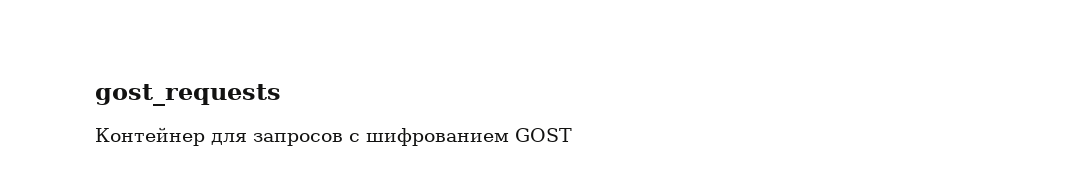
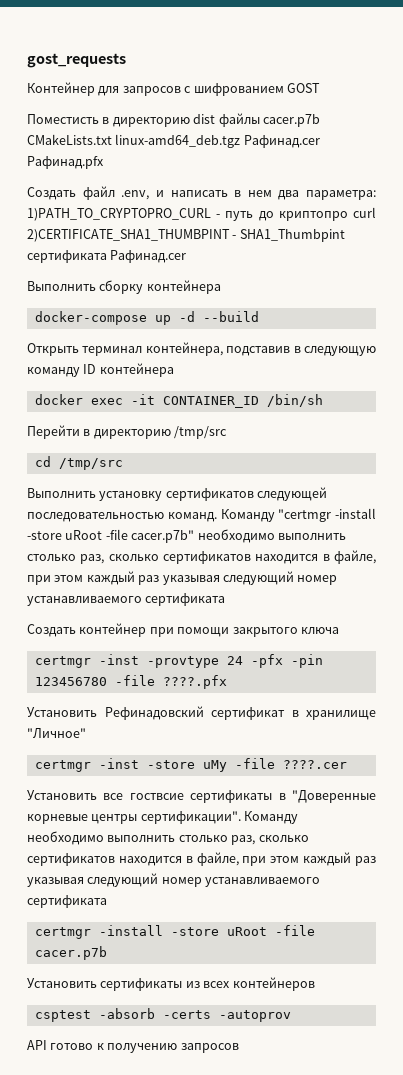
+ Поместисть в директорию dist файлы cacer.p7b CMakeLists.txt linux-amd64_deb.tgz Рафинад.cer Рафинад.pfx
+ Создать файл .env, и написать в нем два параметра: 1)PATH_TO_CRYPTOPRO_CURL - путь до криптопро curl 2)CERTIFICATE_SHA1_THUMBPINT - SHA1_Thumbpint сертификата Рафинад.cer
+ Выполнить сборку контейнера
+ docker-compose up -d --build
+ Открыть терминал контейнера, подставив в следующую команду ID контейнера
+ docker exec -it CONTAINER_ID /bin/sh
+ Перейти в директорию /tmp/src
+ cd /tmp/src
+ Выполнить установку сертификатов следующей последовательностью команд. Команду "certmgr -install -store uRoot -file cacer.p7b" необходимо выполнить столько раз, сколько сертификатов находится в файле, при этом каждый раз указывая следующий номер устанавливаемого сертификата
+ Создать контейнер при помощи закрытого ключа
+ certmgr -inst -provtype 24 -pfx -pin 123456780 -file ????.pfx
+ Установить Рефинадовский сертификат в хранилище "Личное"
+ certmgr -inst -store uMy -file ????.cer
+ Установить все гоствсие сертификаты в "Доверенные корневые центры сертификации". Команду необходимо выполнить столько раз, сколько сертификатов находится в файле, при этом каждый раз указывая следующий номер устанавливаемого сертификата
+ certmgr -install -store uRoot -file cacer.p7b
+ Установить сертификаты из всех контейнеров
+ csptest -absorb -certs -autoprov
+ API готово к получению запросов

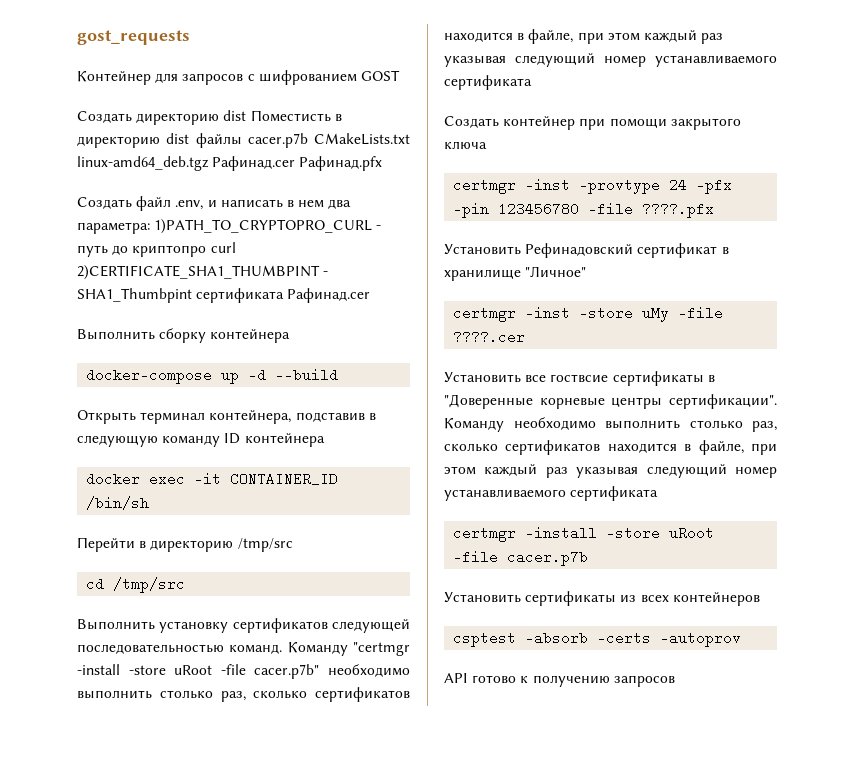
- Поместисть в директорию dist файлы cacer.p7b CMakeLists.txt linux-amd64_deb.tgz Рафинад.cer Рафинад.pfx
+ Создать директорию dist Поместисть в директорию dist файлы cacer.p7b CMakeLists.txt linux-amd64_deb.tgz Рафинад.cer Рафинад.pfx

